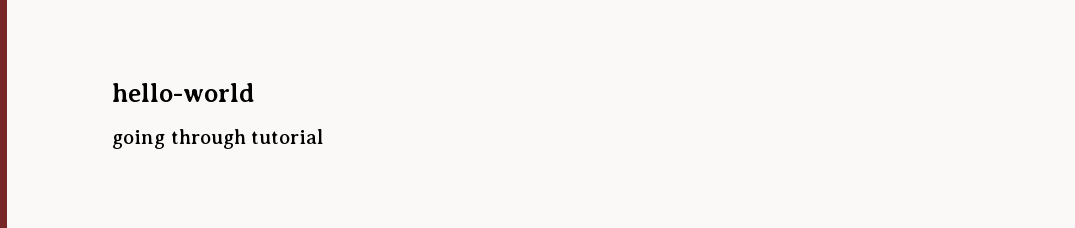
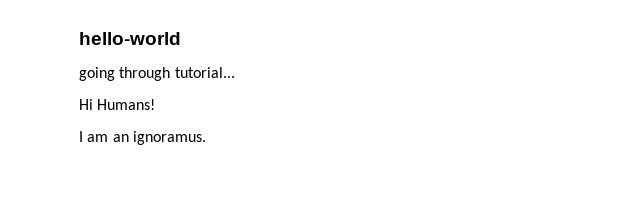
- going through tutorial
+ going through tutorial...
+ Hi Humans!
+ I am an ignoramus.

